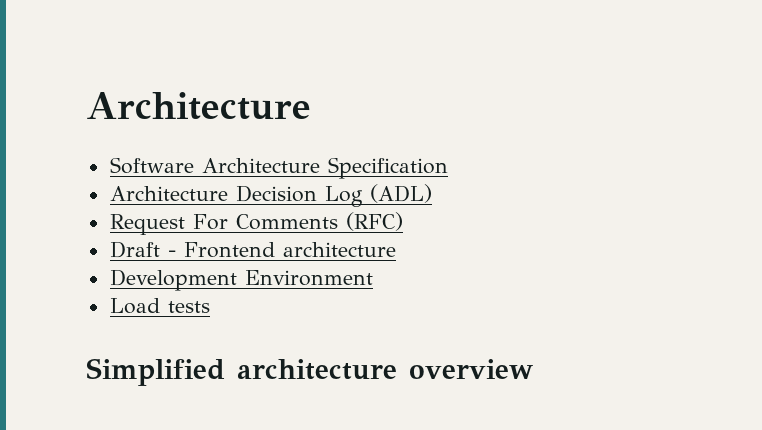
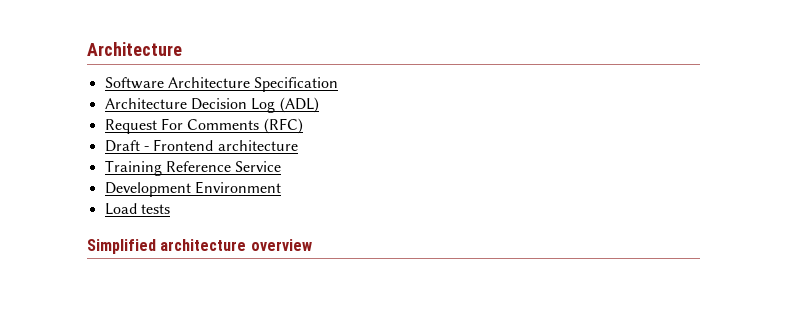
+ Training Reference Service

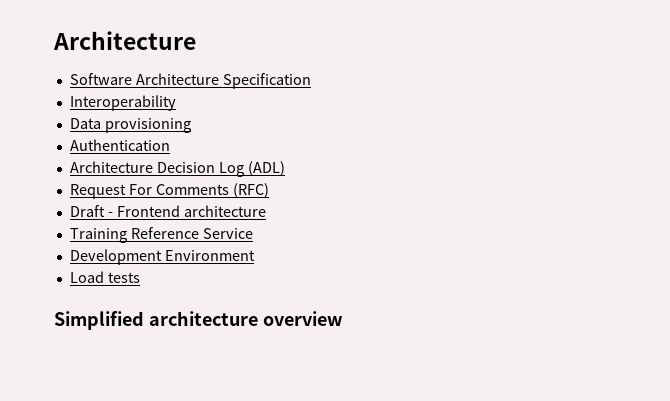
+ Interoperability
+ Data provisioning
+ Authentication

